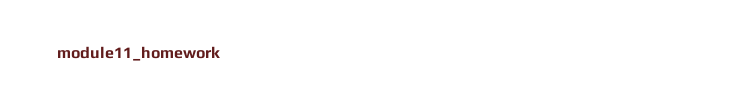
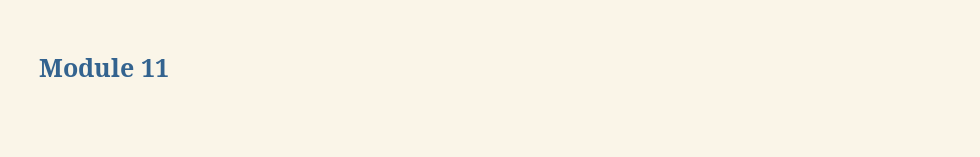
- module11_homework
+ Module 11

